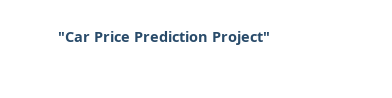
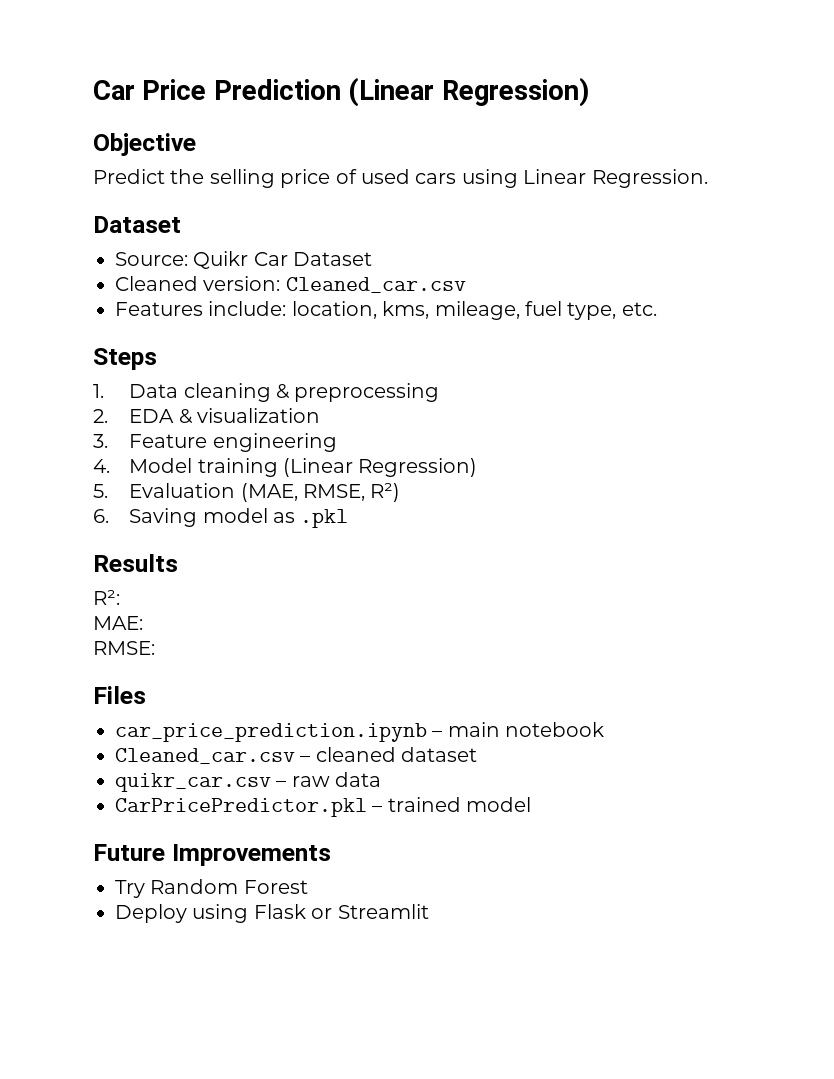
- "Car Price Prediction Project"
+ Car Price Prediction (Linear Regression)
+ Objective
+ Predict the selling price of used cars using Linear Regression.
+ Dataset
+ Source: Quikr Car Dataset
+ Cleaned version: Cleaned_car.csv
+ Features include: location, kms, mileage, fuel type, etc.
+ Steps
+ 1. Data cleaning & preprocessing
+ 2. EDA & visualization
+ 3. Feature engineering
+ 4. Model training (Linear Regression)
+ 5. Evaluation (MAE, RMSE, R²)
+ 6. Saving model as .pkl
+ Results
+ R²:
+ MAE:
+ RMSE:
+ Files
+ car_price_prediction.ipynb – main notebook
+ Cleaned_car.csv – cleaned dataset
+ quikr_car.csv – raw data
+ CarPricePredictor.pkl – trained model
+ Future Improvements
+ Try Random Forest
+ Deploy using Flask or Streamlit

